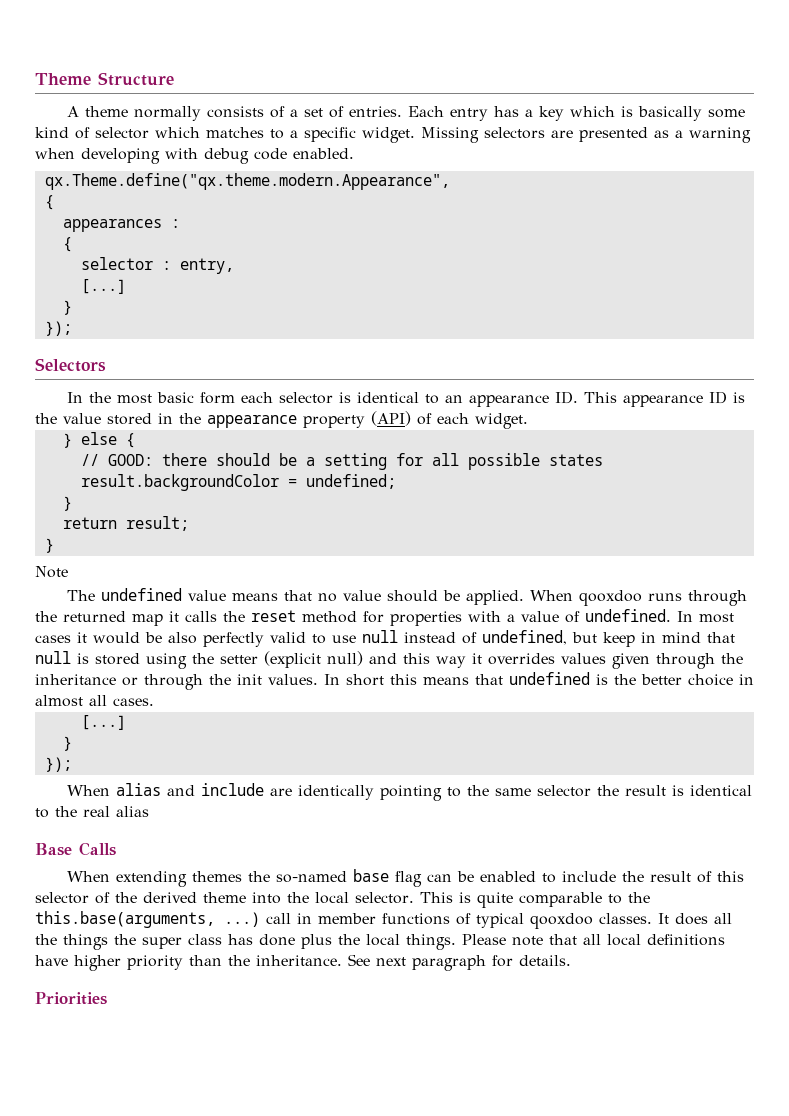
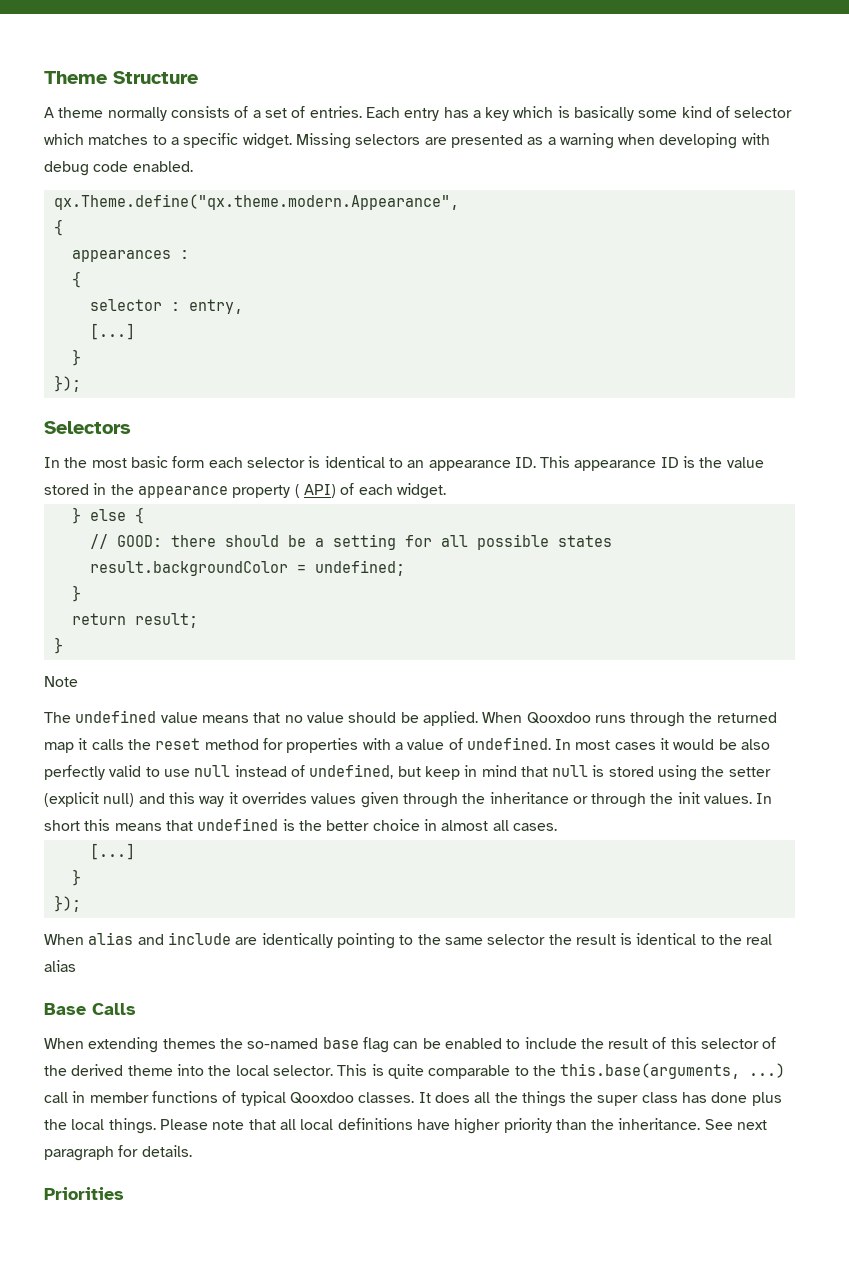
- In the most basic form each selector is identical to an appearance ID. This appearance ID is the value stored in the appearance property (API) of each widget.
+ In the most basic form each selector is identical to an appearance ID. This appearance ID is the value stored in the appearance property ( API) of each widget.
- When qooxdoo runs through the returned map it calls the reset method for properties with a value of undefined.
+ When Qooxdoo runs through the returned map it calls the reset method for properties with a value of undefined.
- This is quite comparable to the this.base(arguments, ...) call in member functions of typical qooxdoo classes.
+ This is quite comparable to the this.base(arguments, ...) call in member functions of typical Qooxdoo classes.

